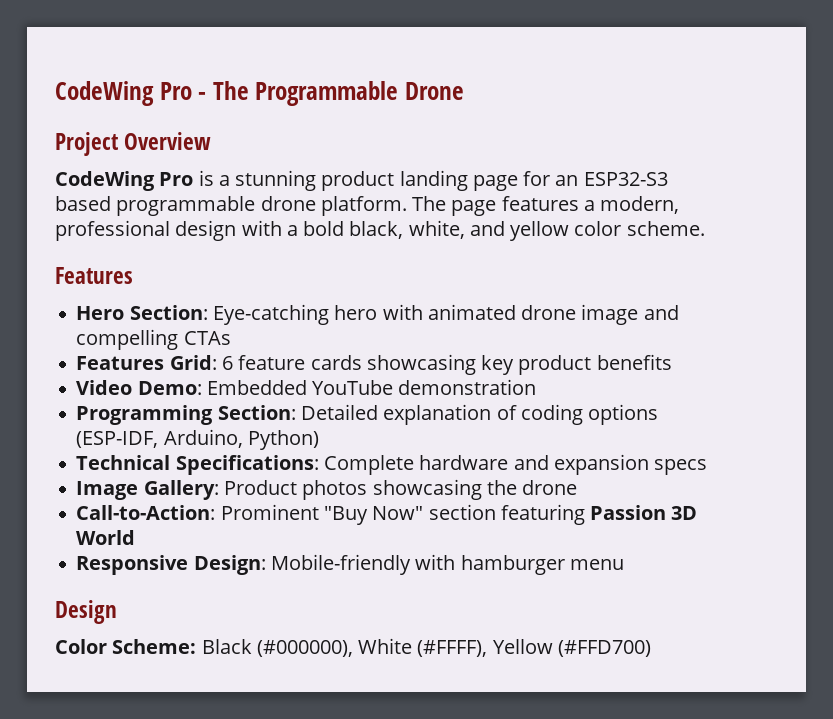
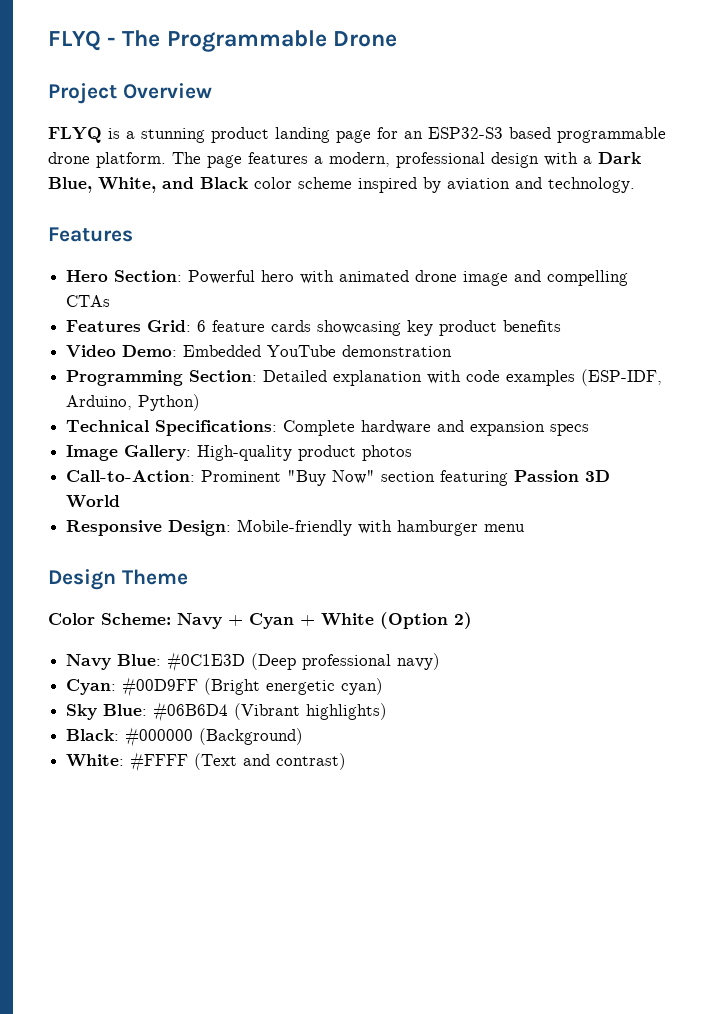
- CodeWing Pro - The Programmable Drone
+ FLYQ - The Programmable Drone
- CodeWing Pro is a stunning product landing page for an ESP32-S3 based programmable drone platform.
+ FLYQ is a stunning product landing page for an ESP32-S3 based programmable drone platform.
- The page features a modern, professional design with a bold black, white, and yellow color scheme.
+ The page features a modern, professional design with a Dark Blue, White, and Black color scheme inspired by aviation and technology.
- Hero Section: Eye-catching hero with animated drone image and compelling CTAs
+ Hero Section: Powerful hero with animated drone image and compelling CTAs
- Programming Section: Detailed explanation of coding options (ESP-IDF, Arduino, Python)
+ Programming Section: Detailed explanation with code examples (ESP-IDF, Arduino, Python)
- Image Gallery: Product photos showcasing the drone
+ Image Gallery: High-quality product photos
- Design
+ Design Theme
- Color Scheme: Black (#000000), White (#FFFF), Yellow (#FFD700)
+ Color Scheme: Navy + Cyan + White (Option 2)
+ Navy Blue: #0C1E3D (Deep professional navy)
+ Cyan: #00D9FF (Bright energetic cyan)
+ Sky Blue: #06B6D4 (Vibrant highlights)
+ Black: #000000 (Background)
+ White: #FFFF (Text and contrast)

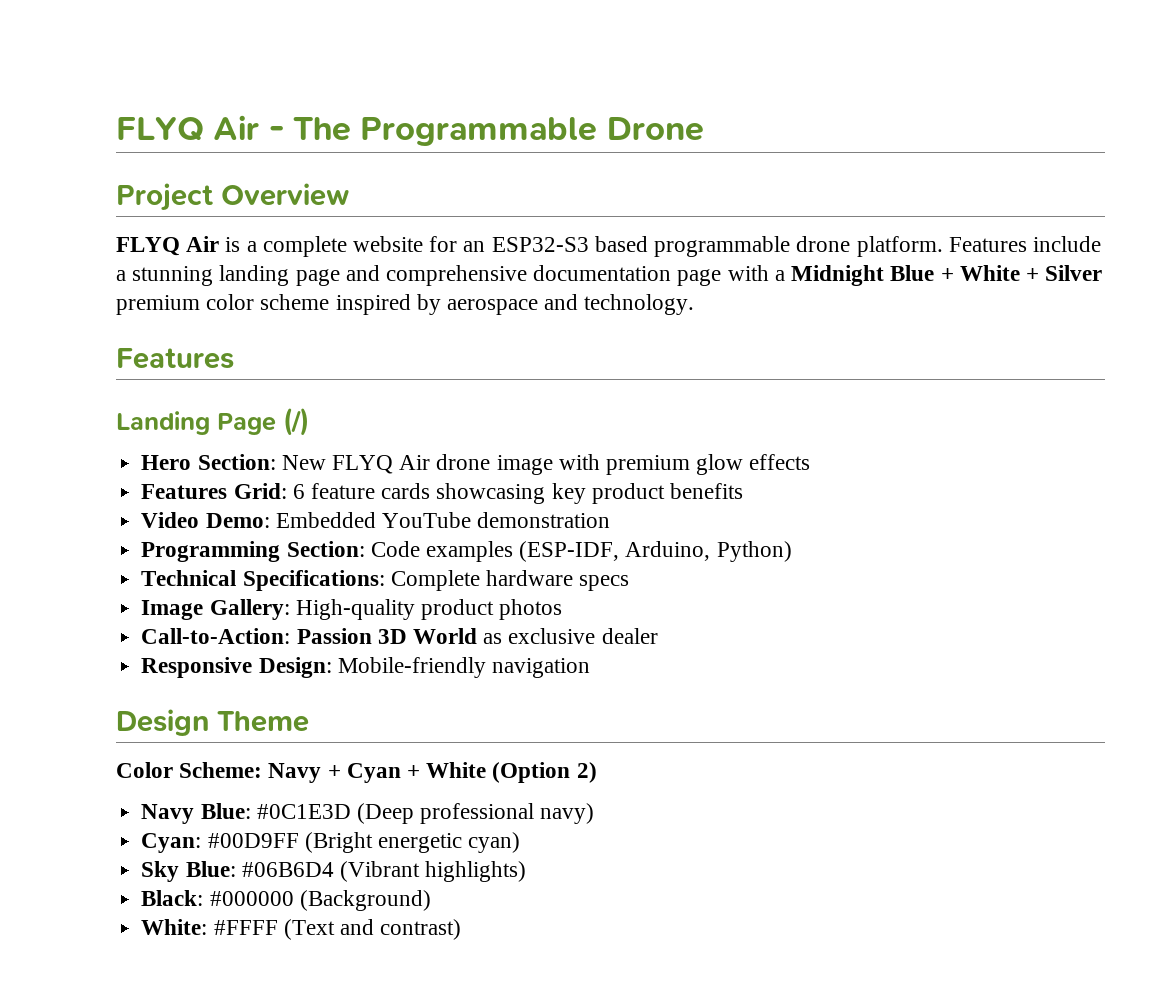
- FLYQ - The Programmable Drone
+ FLYQ Air - The Programmable Drone
- FLYQ is a stunning product landing page for an ESP32-S3 based programmable drone platform.
+ FLYQ Air is a complete website for an ESP32-S3 based programmable drone platform.
- The page features a modern, professional design with a Dark Blue, White, and Black color scheme inspired by aviation and technology.
+ Features include a stunning landing page and comprehensive documentation page with a Midnight Blue + White + Silver premium color scheme inspired by aerospace and technology.
+ Landing Page (/)
- Hero Section: Powerful hero with animated drone image and compelling CTAs
+ Hero Section: New FLYQ Air drone image with premium glow effects
- Programming Section: Detailed explanation with code examples (ESP-IDF, Arduino, Python)
+ Programming Section: Code examples (ESP-IDF, Arduino, Python)
- Technical Specifications: Complete hardware and expansion specs
+ Technical Specifications: Complete hardware specs
- Call-to-Action: Prominent "Buy Now" section featuring Passion 3D World
+ Call-to-Action: Passion 3D World as exclusive dealer
- Responsive Design: Mobile-friendly with hamburger menu
+ Responsive Design: Mobile-friendly navigation

